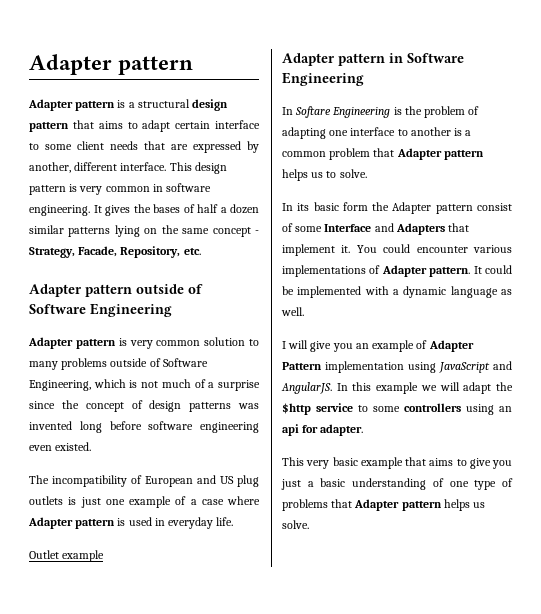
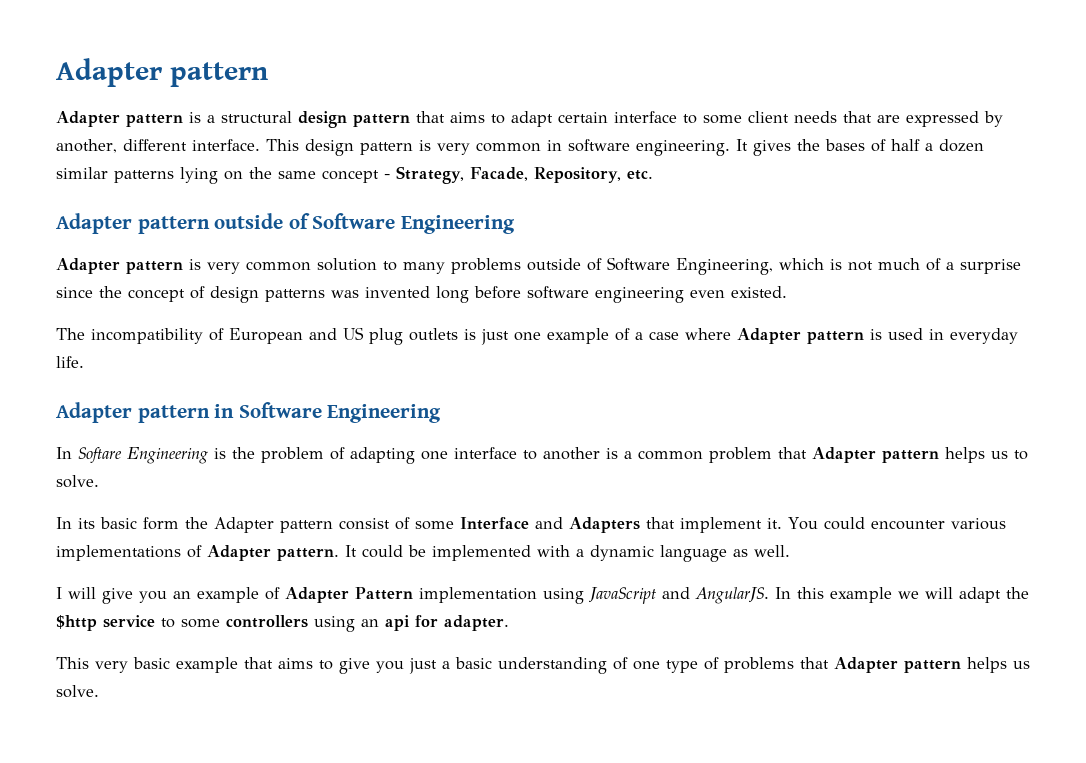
- Outlet example

